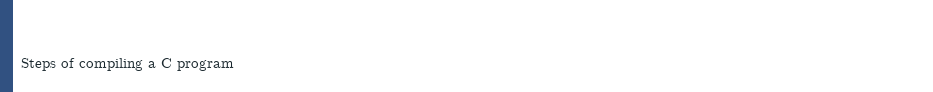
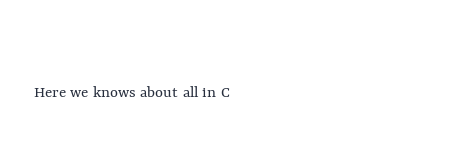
- Steps of compiling a C program
+ Here we knows about all in C

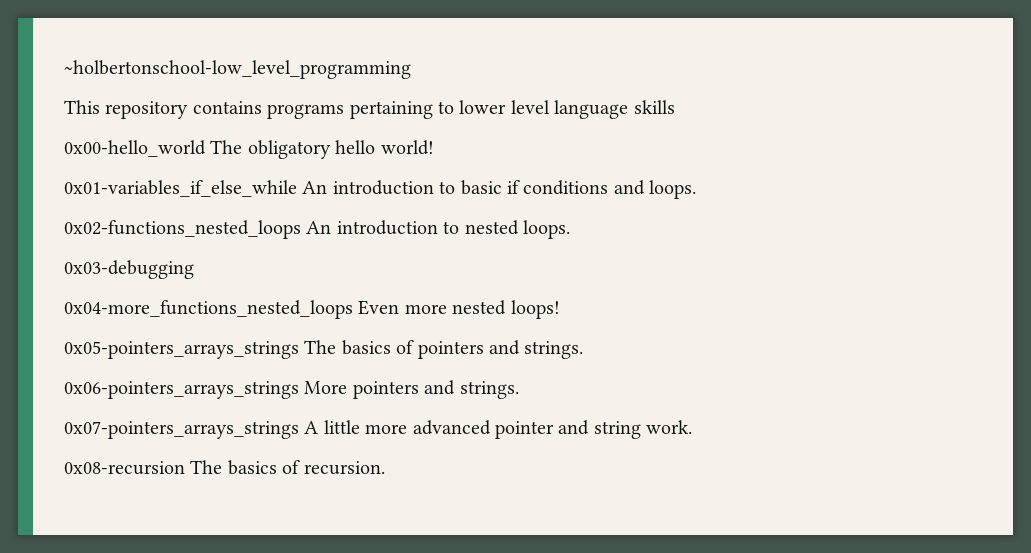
- Here we knows about all in C
+ ~holbertonschool-low_level_programming
+ This repository contains programs pertaining to lower level language skills
+ 0x00-hello_world The obligatory hello world!
+ 0x01-variables_if_else_while An introduction to basic if conditions and loops.
+ 0x02-functions_nested_loops An introduction to nested loops.
+ 0x03-debugging
+ 0x04-more_functions_nested_loops Even more nested loops!
+ 0x05-pointers_arrays_strings The basics of pointers and strings.
+ 0x06-pointers_arrays_strings More pointers and strings.
+ 0x07-pointers_arrays_strings A little more advanced pointer and string work.
+ 0x08-recursion The basics of recursion.

